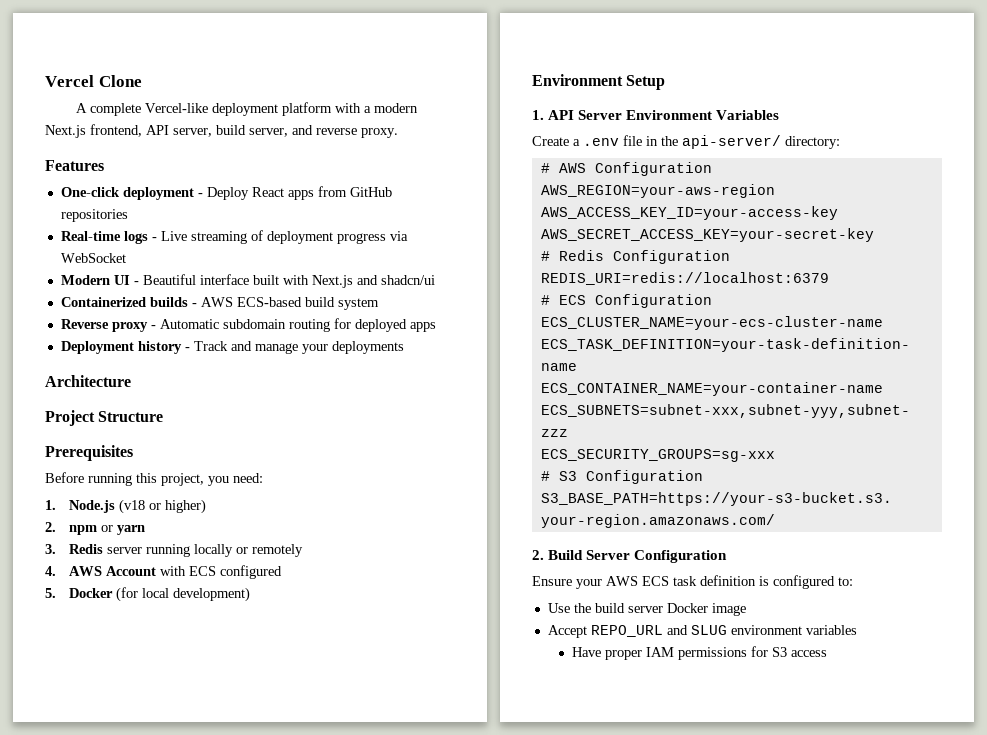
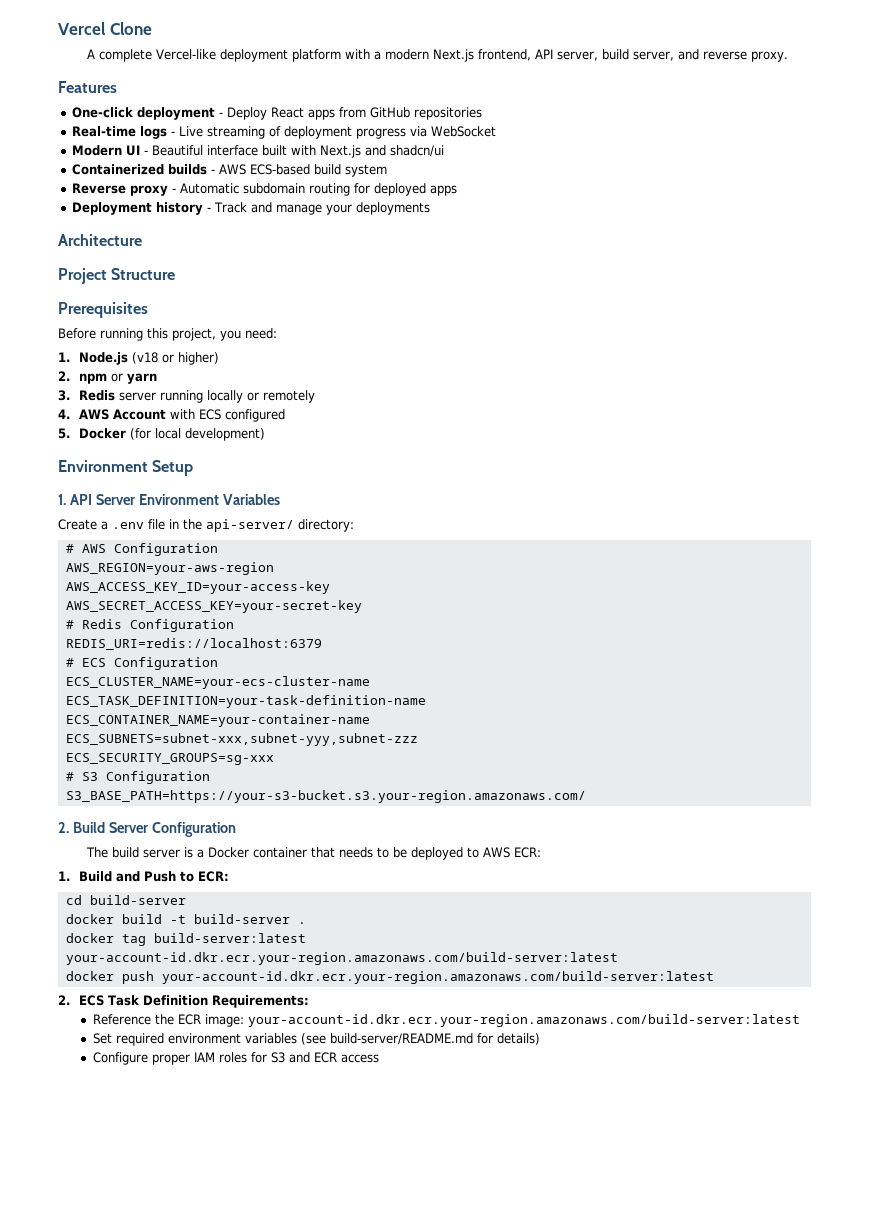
- Ensure your AWS ECS task definition is configured to:
- Use the build server Docker image
- Accept REPO_URL and SLUG environment variables
- Have proper IAM permissions for S3 access
+ The build server is a Docker container that needs to be deployed to AWS ECR:
+ 1. Build and Push to ECR:
+ cd build-server
+ docker build -t build-server .
+ docker tag build-server:latest your-account-id.dkr.ecr.your-region.amazonaws.com/build-server:latest
+ docker push your-account-id.dkr.ecr.your-region.amazonaws.com/build-server:latest
+ 2. ECS Task Definition Requirements:
+ Reference the ECR image: your-account-id.dkr.ecr.your-region.amazonaws.com/build-server:latest
+ Set required environment variables (see build-server/README.md for details)
+ Configure proper IAM roles for S3 and ECR access

